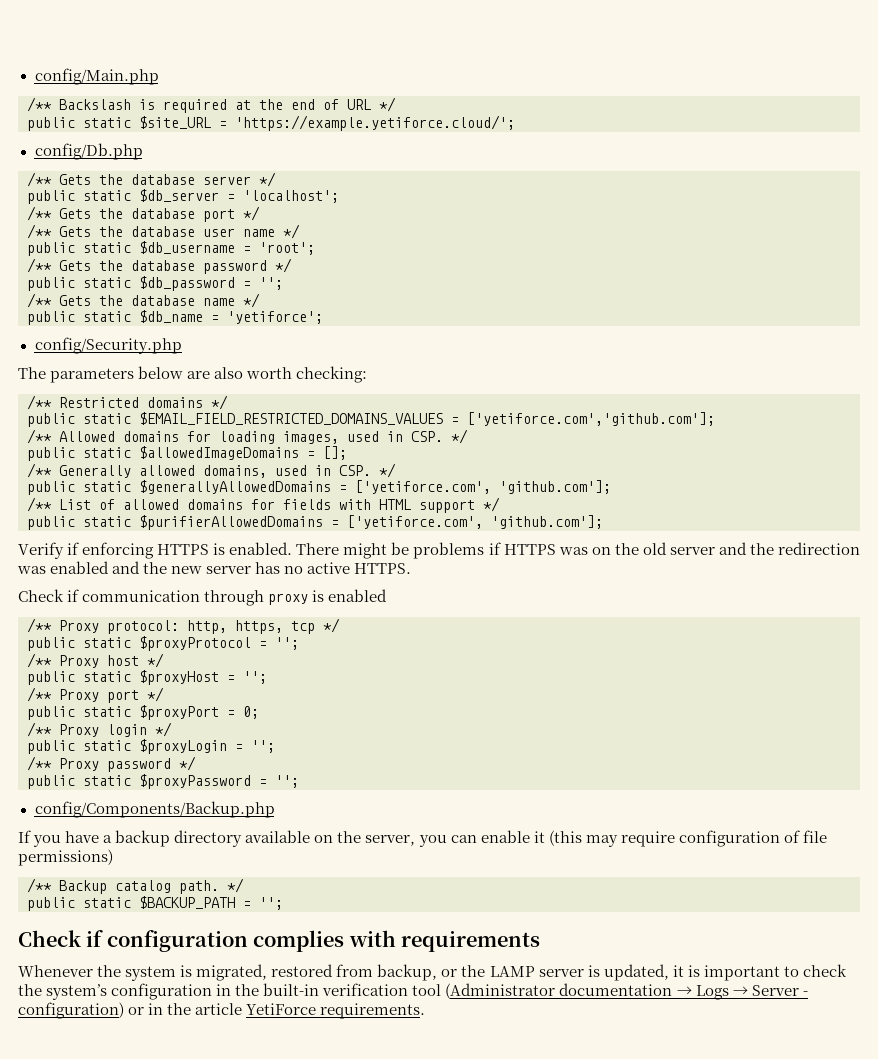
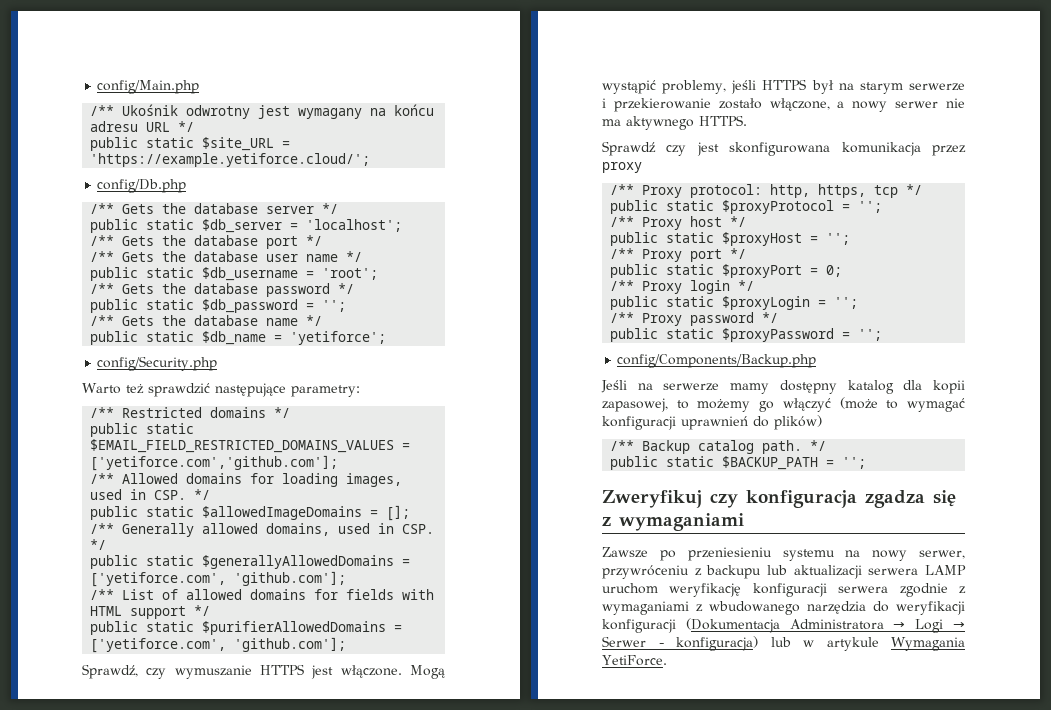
- /** Backslash is required at the end of URL */
+ /** Ukośnik odwrotny jest wymagany na końcu adresu URL */
- The parameters below are also worth checking:
+ Warto też sprawdzić następujące parametry:
- Verify if enforcing HTTPS is enabled. There might be problems if HTTPS was on the old server and the redirection was enabled and the new server has no active HTTPS.
- Check if communication through proxy is enabled
+ Sprawdź, czy wymuszanie HTTPS jest włączone. Mogą wystąpić problemy, jeśli HTTPS był na starym serwerze i przekierowanie zostało włączone, a nowy serwer nie ma aktywnego HTTPS.
+ Sprawdź czy jest skonfigurowana komunikacja przez proxy
- If you have a backup directory available on the server, you can enable it (this may require configuration of file permissions)
+ Jeśli na serwerze mamy dostępny katalog dla kopii zapasowej, to możemy go włączyć (może to wymagać konfiguracji uprawnień do plików)
- Check if configuration complies with requirements
- Whenever the system is migrated, restored from backup, or the LAMP server is updated, it is important to check the system’s configuration in the built-in verification tool (Administrator documentation → Logs → Server - configuration) or in the article YetiForce requirements.
+ Zweryfikuj czy konfiguracja zgadza się z wymaganiami
+ Zawsze po przeniesieniu systemu na nowy serwer, przywróceniu z backupu lub aktualizacji serwera LAMP uruchom weryfikację konfiguracji serwera zgodnie z wymaganiami z wbudowanego narzędzia do weryfikacji konfiguracji (Dokumentacja Administratora → Logi → Serwer - konfiguracja) lub w artykule Wymagania YetiForce.

